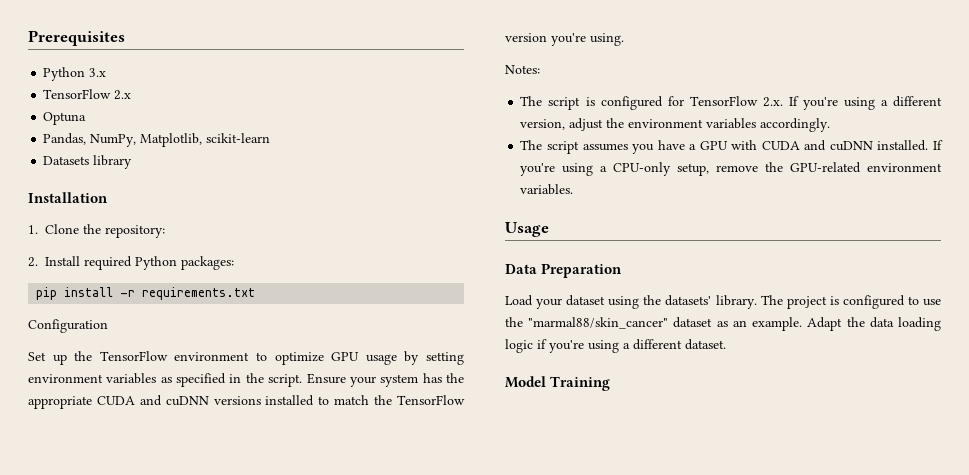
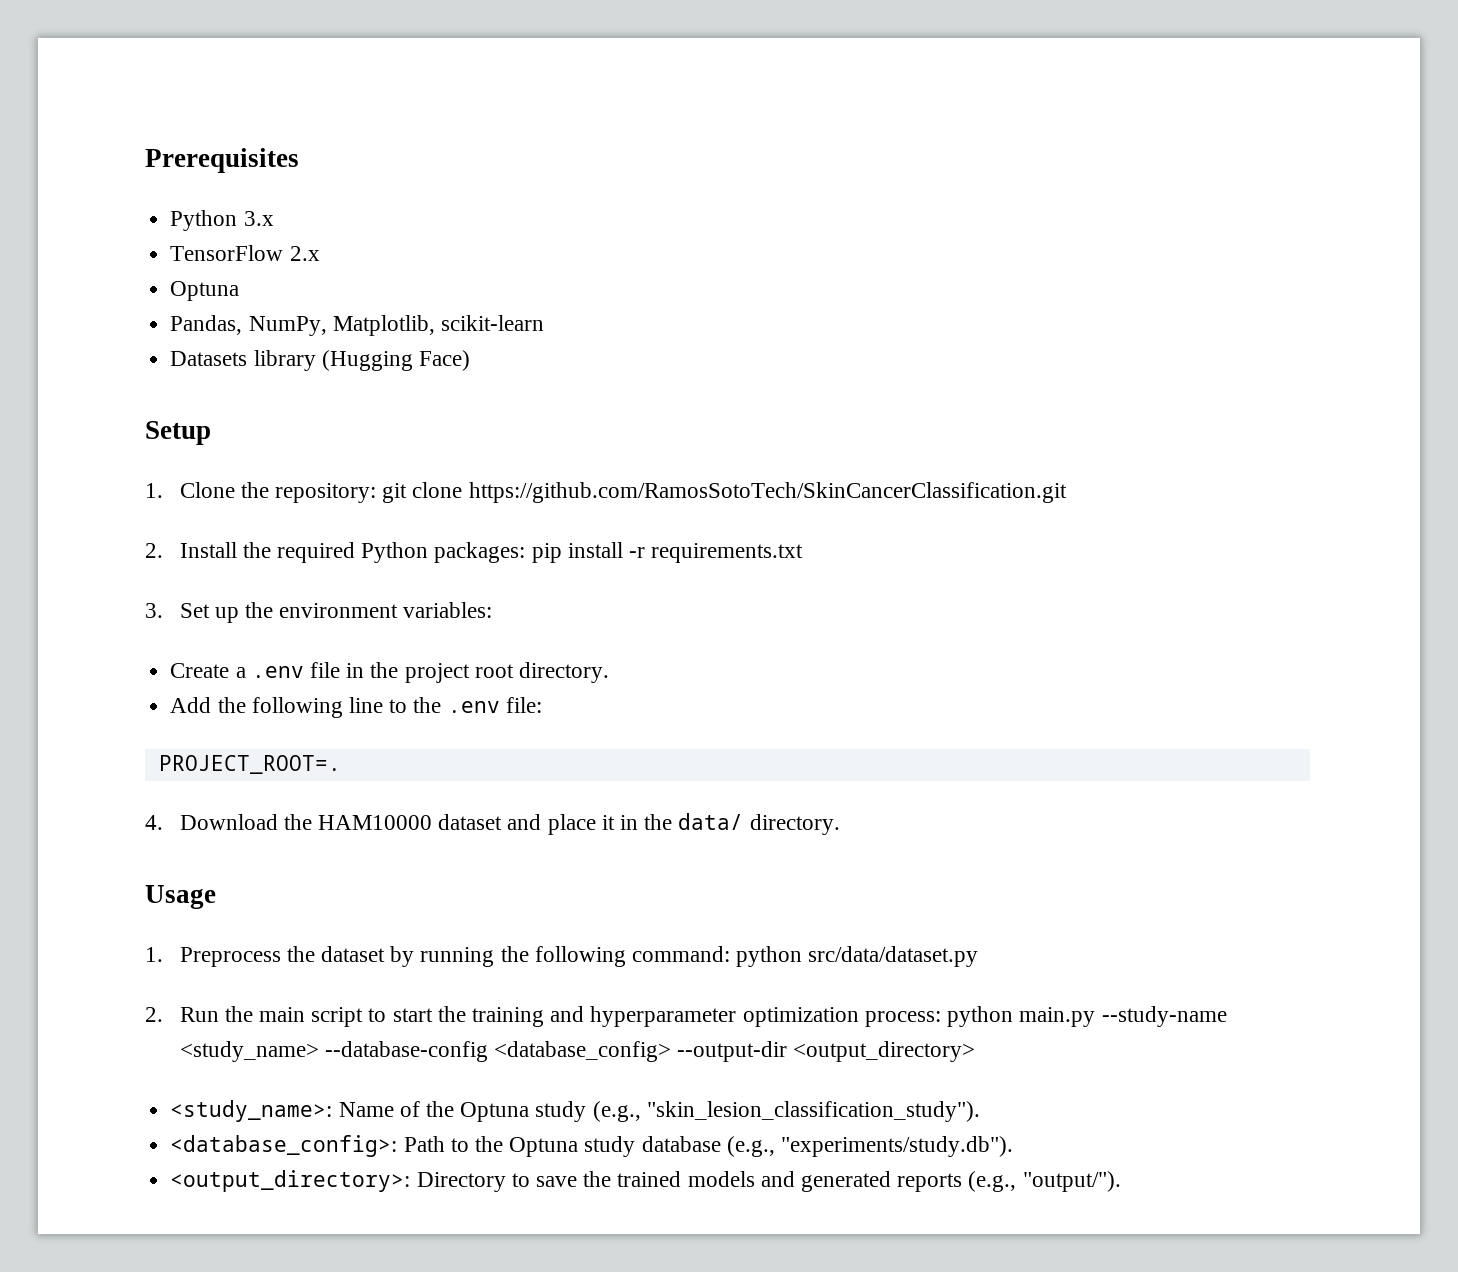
- Datasets library
- Installation
+ Datasets library (Hugging Face)
+ Setup
- 1. Clone the repository:
+ 1. Clone the repository: git clone https://github.com/RamosSotoTech/SkinCancerClassification.git
- 2. Install required Python packages:
- pip install -r requirements.txt
+ 2. Install the required Python packages: pip install -r requirements.txt
- Configuration
- Set up the TensorFlow environment to optimize GPU usage by setting environment variables as specified in the script. Ensure your system has the appropriate CUDA and cuDNN versions installed to match the TensorFlow version you're using.
- Notes:
- The script is configured for TensorFlow 2.x. If you're using a different version, adjust the environment variables accordingly.
- The script assumes you have a GPU with CUDA and cuDNN installed. If you're using a CPU-only setup, remove the GPU-related environment variables.
+ 3. Set up the environment variables:
+ Create a .env file in the project root directory.
+ Add the following line to the .env file:
+ PROJECT_ROOT=.
+ 4. Download the HAM10000 dataset and place it in the data/ directory.
  Usage
- Data Preparation
- Load your dataset using the datasets' library. The project is configured to use the "marmal88/skin_cancer" dataset as an example. Adapt the data loading logic if you're using a different dataset.
- Model Training
+ 1. Preprocess the dataset by running the following command: python src/data/dataset.py
+ 2. Run the main script to start the training and hyperparameter optimization process: python main.py --study-name <study_name> --database-config <database_config> --output-dir <output_directory>
+ <study_name>: Name of the Optuna study (e.g., "skin_lesion_classification_study").
+ <database_config>: Path to the Optuna study database (e.g., "experiments/study.db").
+ <output_directory>: Directory to save the trained models and generated reports (e.g., "output/").

